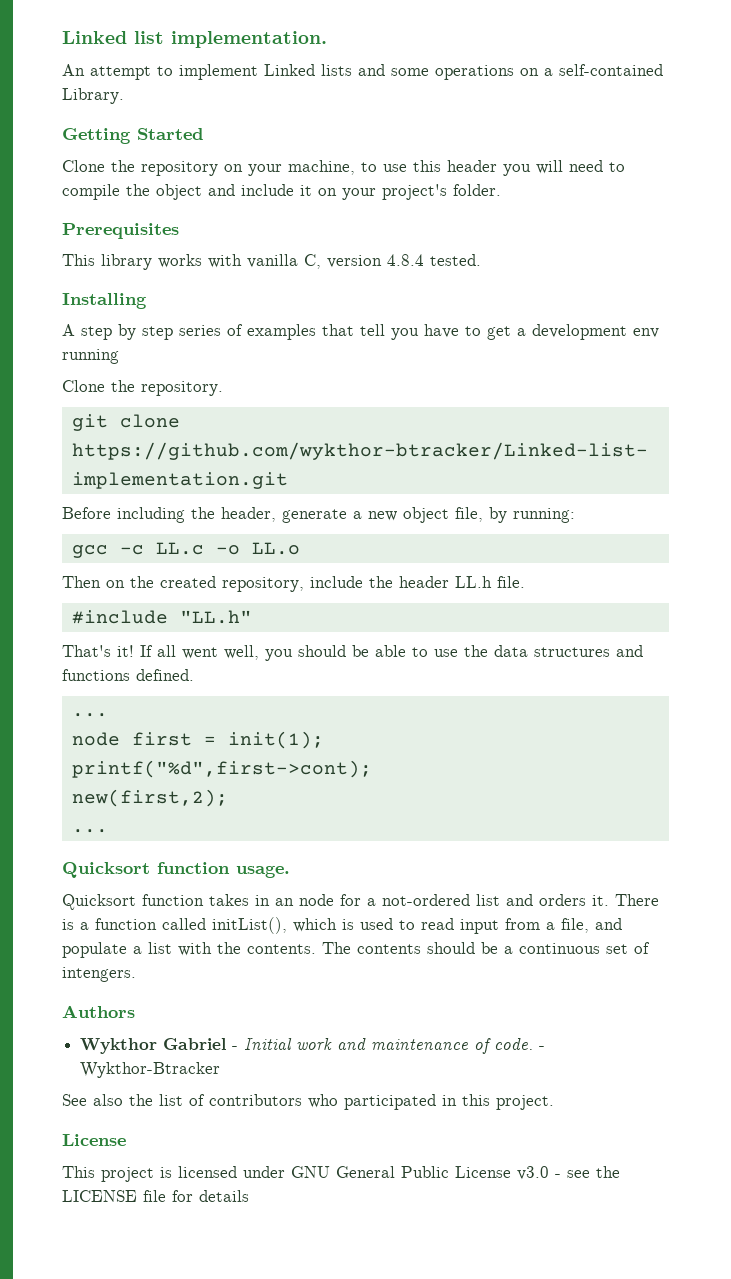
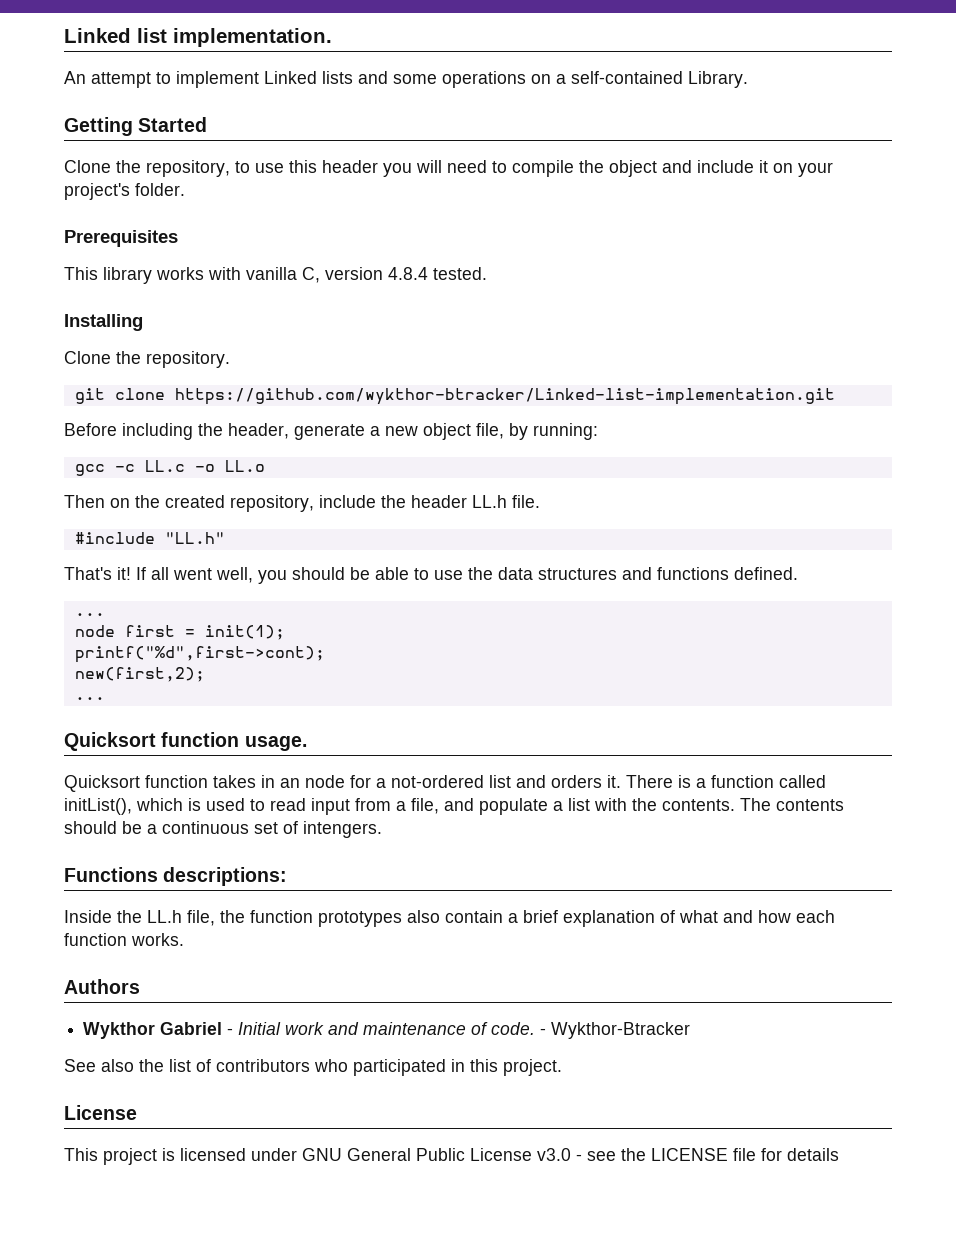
- Clone the repository on your machine, to use this header you will need to compile the object and include it on your project's folder.
+ Clone the repository, to use this header you will need to compile the object and include it on your project's folder.
- A step by step series of examples that tell you have to get a development env running
+ Functions descriptions:
+ Inside the LL.h file, the function prototypes also contain a brief explanation of what and how each function works.

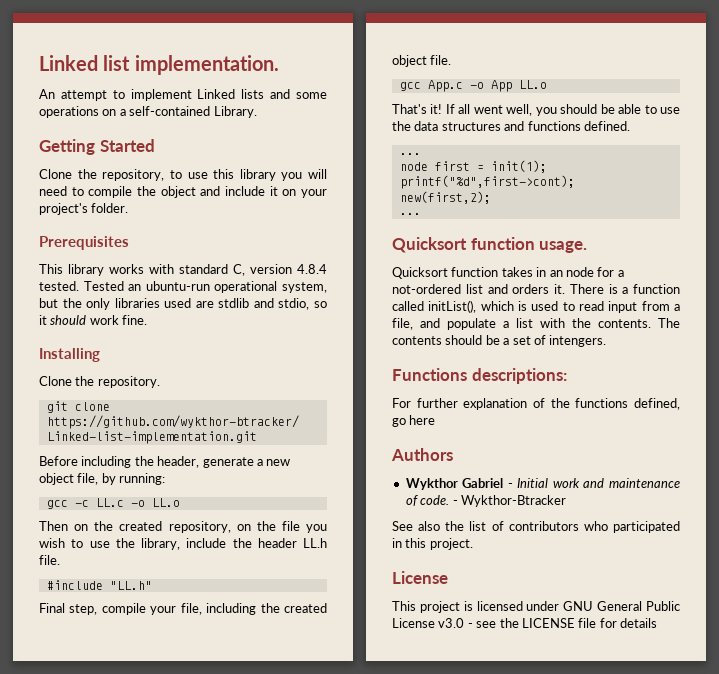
- Clone the repository, to use this header you will need to compile the object and include it on your project's folder.
+ Clone the repository, to use this library you will need to compile the object and include it on your project's folder.
- This library works with vanilla C, version 4.8.4 tested.
+ This library works with standard C, version 4.8.4 tested. Tested an ubuntu-run operational system, but the only libraries used are stdlib and stdio, so it should work fine.
- Then on the created repository, include the header LL.h file.
+ Then on the created repository, on the file you wish to use the library, include the header LL.h file.
+ Final step, compile your file, including the created object file.
+ gcc App.c -o App LL.o
- The contents should be a continuous set of intengers.
+ The contents should be a set of intengers.
- Inside the LL.h file, the function prototypes also contain a brief explanation of what and how each function works.
+ For further explanation of the functions defined, go here

